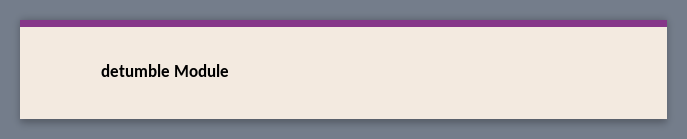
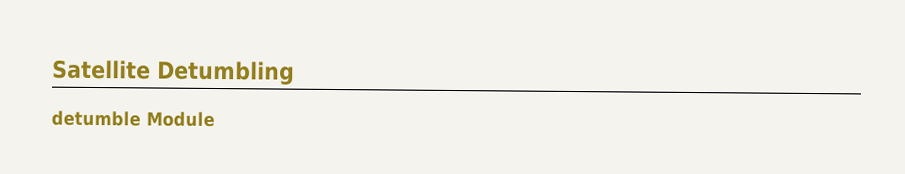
+ Satellite Detumbling

